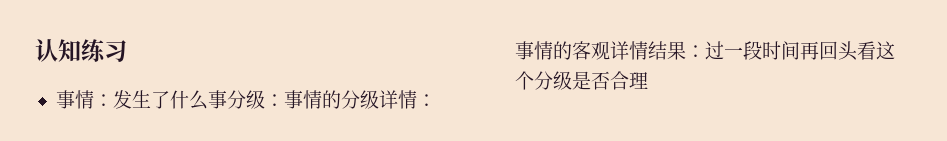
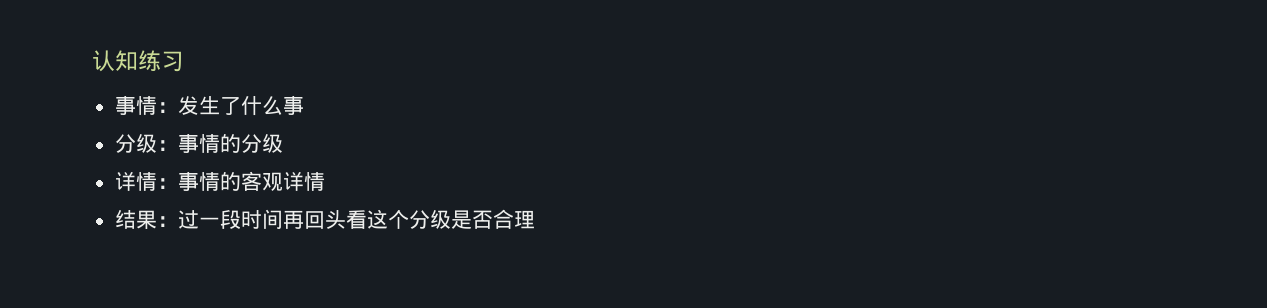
- 事情：发生了什么事分级：事情的分级详情：事情的客观详情结果：过一段时间再回头看这个分级是否合理
+ 事情：发生了什么事
+ 分级：事情的分级
+ 详情：事情的客观详情
+ 结果：过一段时间再回头看这个分级是否合理

